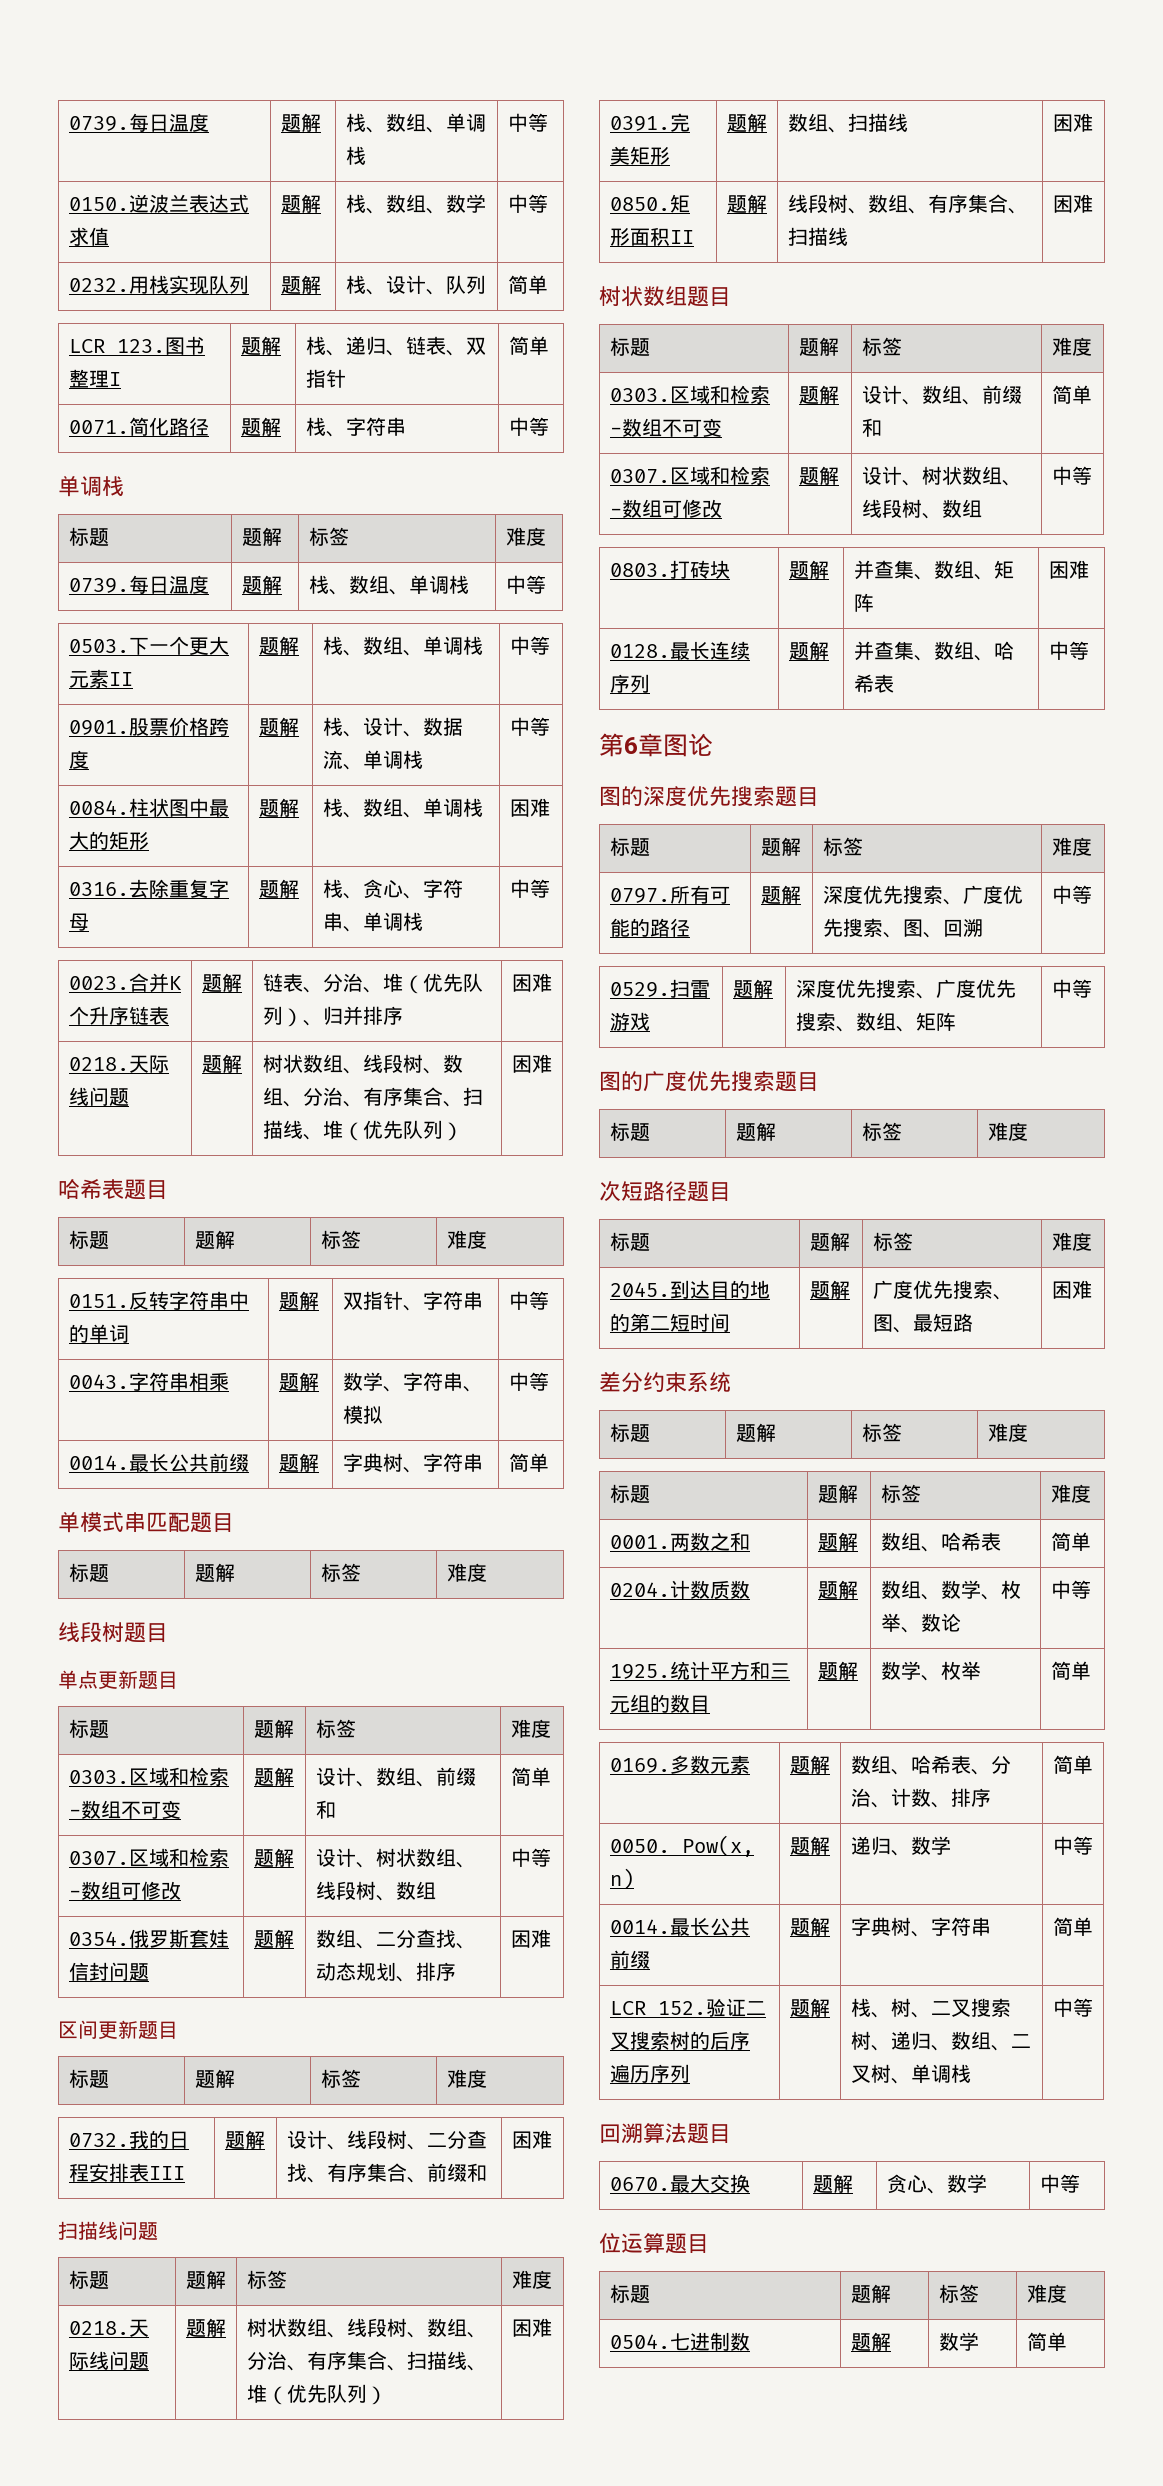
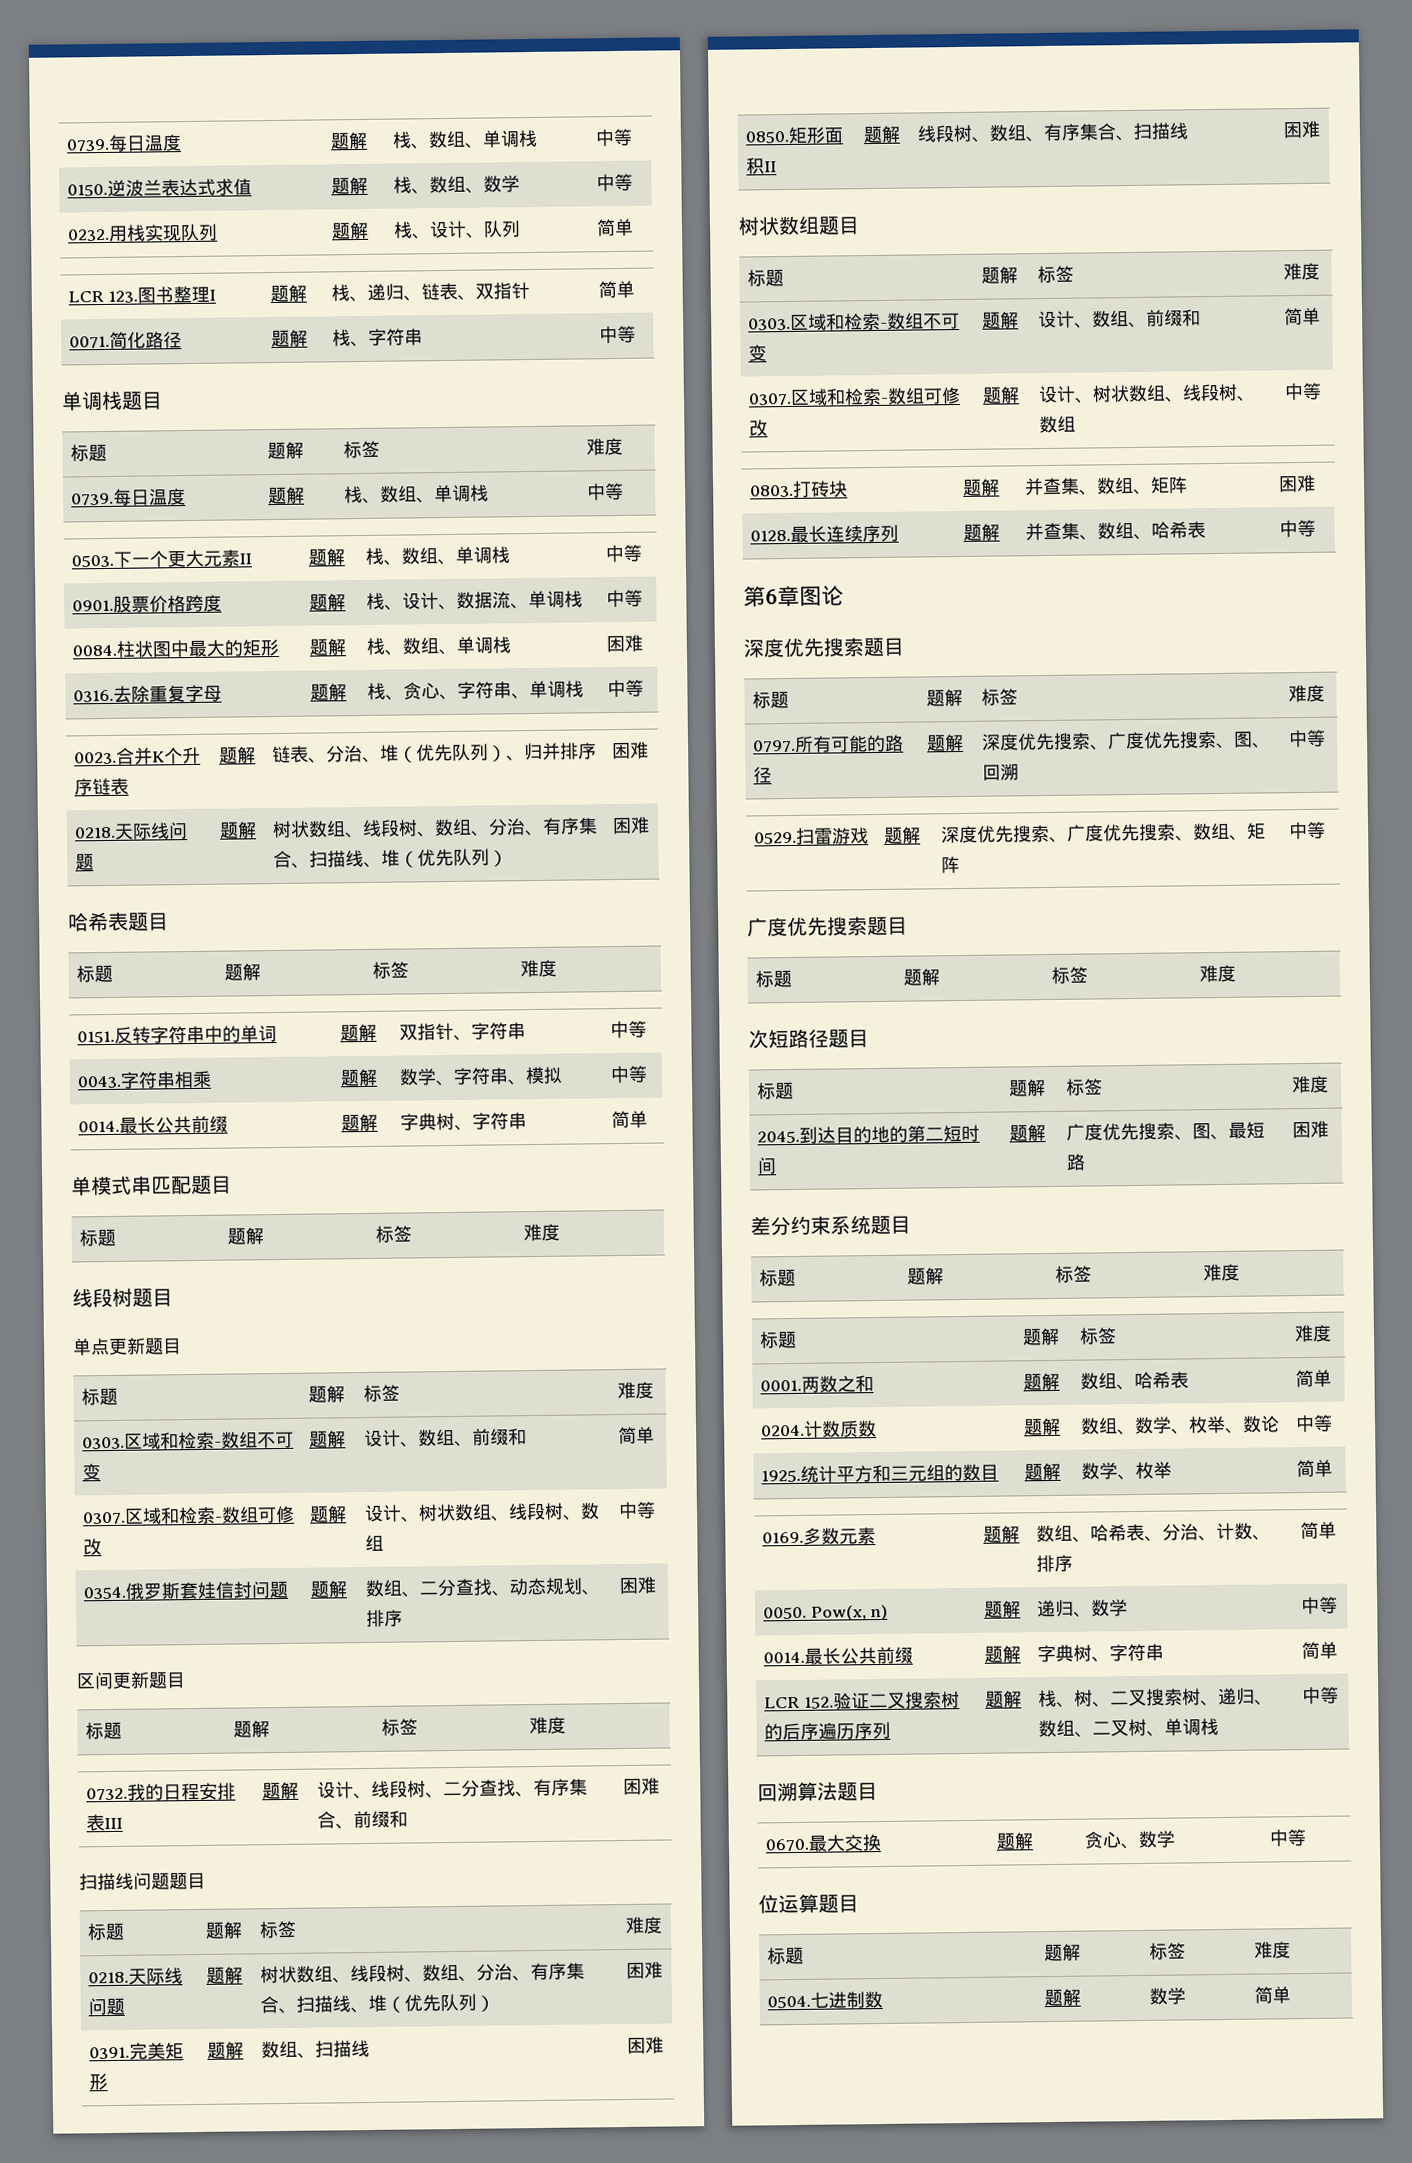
  0071.简化路径 | 题解 | 栈、字符串 | 中等
- 单调栈
+ 单调栈题目
- 扫描线问题
+ 扫描线问题题目
- 图的深度优先搜索题目
+ 深度优先搜索题目
- 图的广度优先搜索题目
+ 广度优先搜索题目
- 差分约束系统
+ 差分约束系统题目

